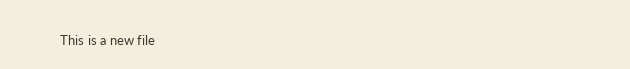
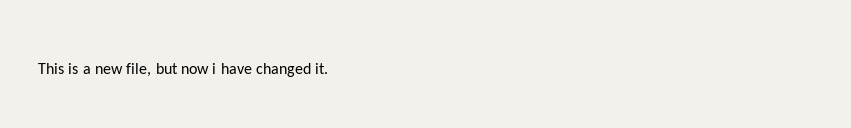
- This is a new file
+ This is a new file, but now i have changed it.

